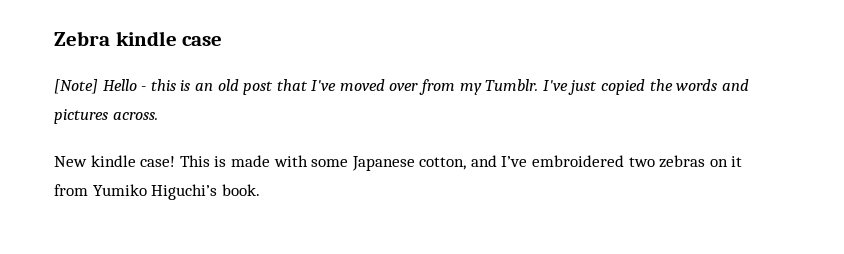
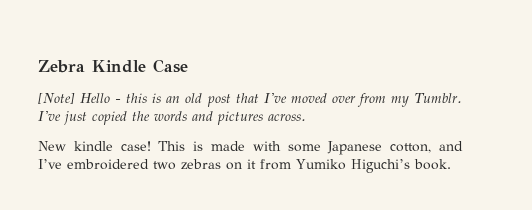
- Zebra kindle case
+ Zebra Kindle Case

